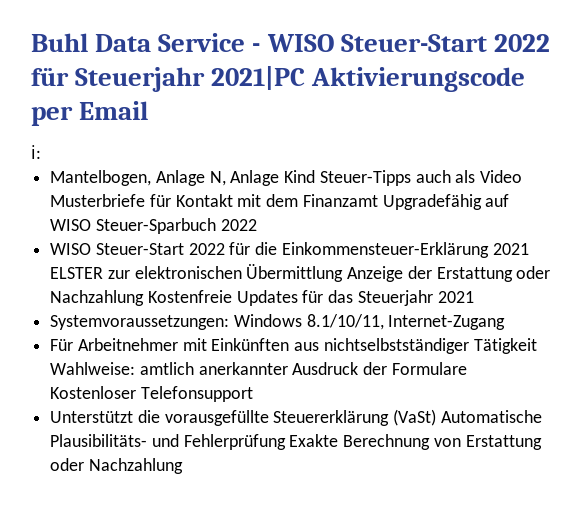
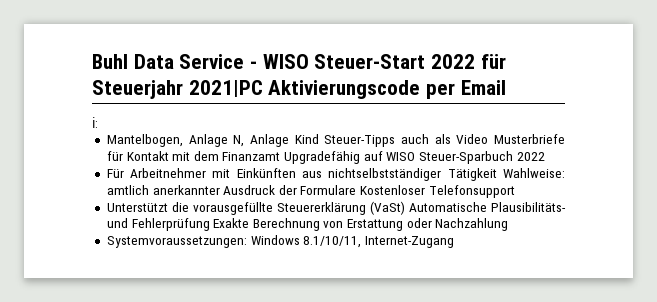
- WISO Steuer-Start 2022 für die Einkommensteuer-Erklärung 2021 ELSTER zur elektronischen Übermittlung Anzeige der Erstattung oder Nachzahlung Kostenfreie Updates für das Steuerjahr 2021
- Systemvoraussetzungen: Windows 8.1/10/11, Internet-Zugang
+ Systemvoraussetzungen: Windows 8.1/10/11, Internet-Zugang

